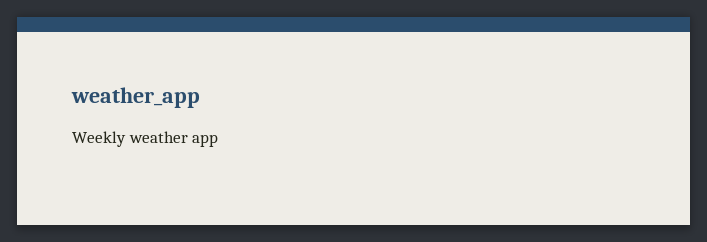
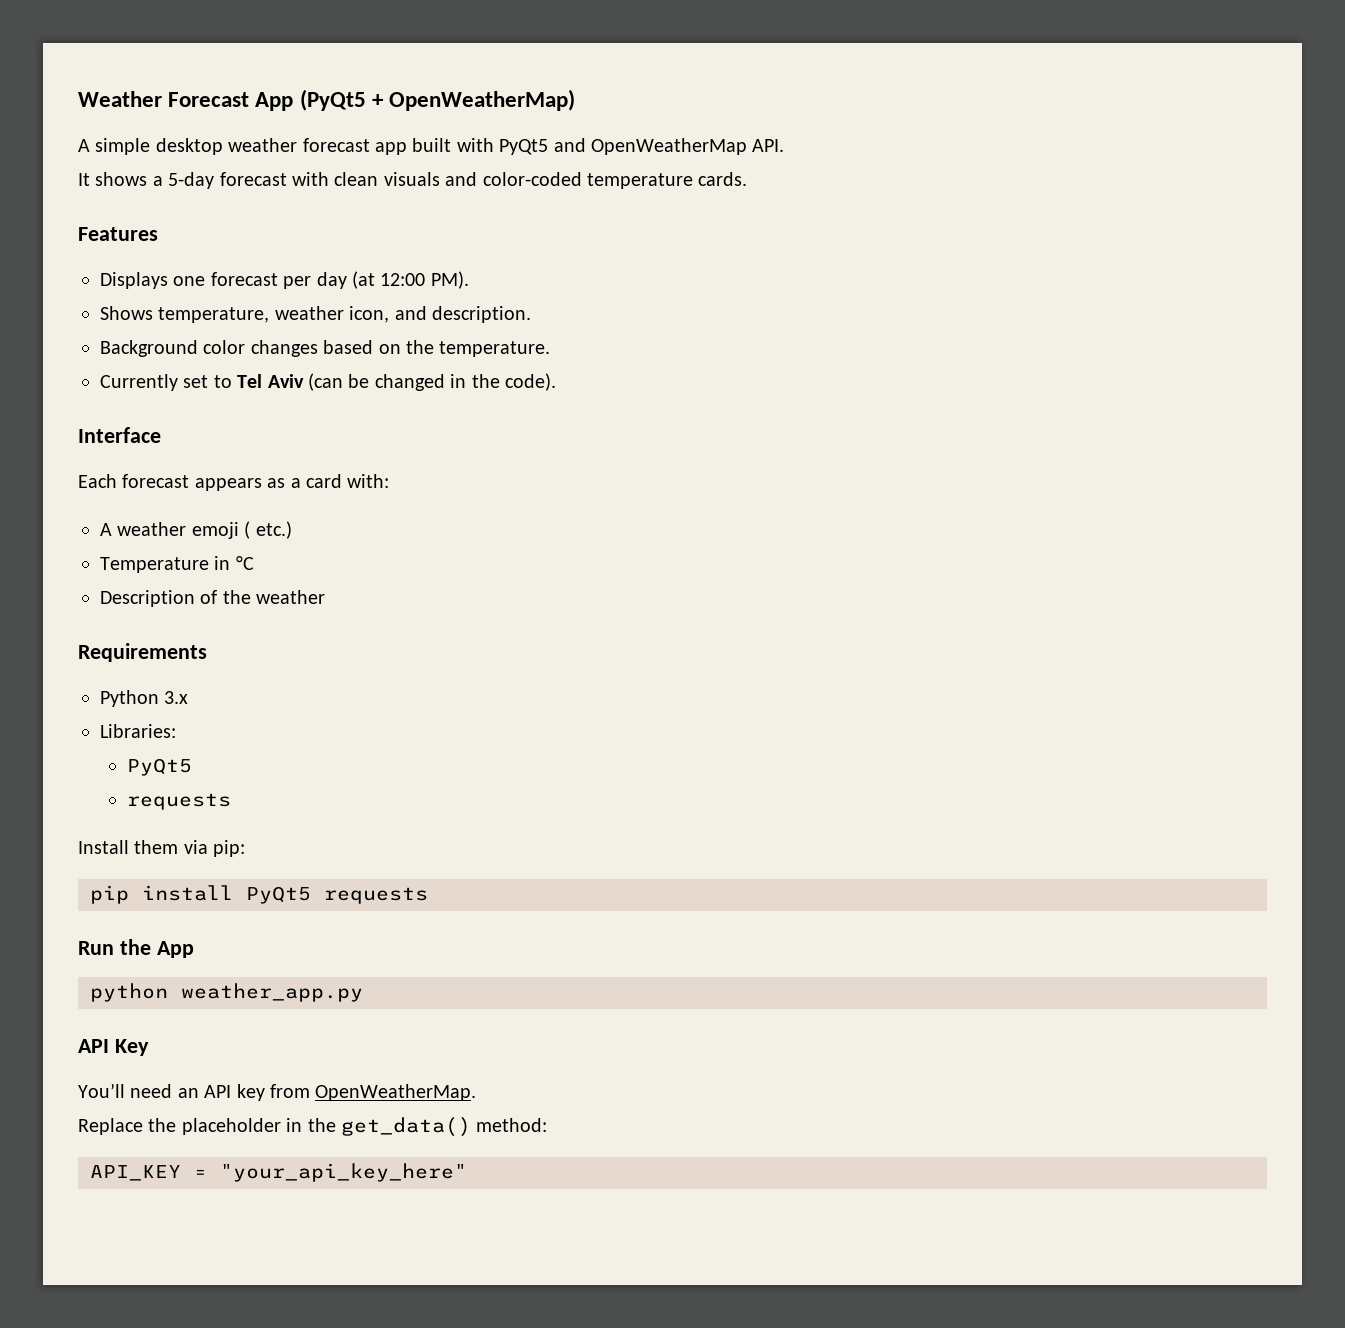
- weather_app
- Weekly weather app
+ Weather Forecast App (PyQt5 + OpenWeatherMap)
+ A simple desktop weather forecast app built with PyQt5 and OpenWeatherMap API.
+ It shows a 5-day forecast with clean visuals and color-coded temperature cards.
+ Features
+ Displays one forecast per day (at 12:00 PM).
+ Shows temperature, weather icon, and description.
+ Background color changes based on the temperature.
+ Currently set to Tel Aviv (can be changed in the code).
+ Interface
+ Each forecast appears as a card with:
+ A weather emoji ( etc.)
+ Temperature in °C
+ Description of the weather
+ Requirements
+ Python 3.x
+ Libraries:
+ PyQt5
+ requests
+ Install them via pip:
+ pip install PyQt5 requests
+ Run the App
+ python weather_app.py
+ API Key
+ You’ll need an API key from OpenWeatherMap.
+ Replace the placeholder in the get_data() method:
+ API_KEY = "your_api_key_here"

